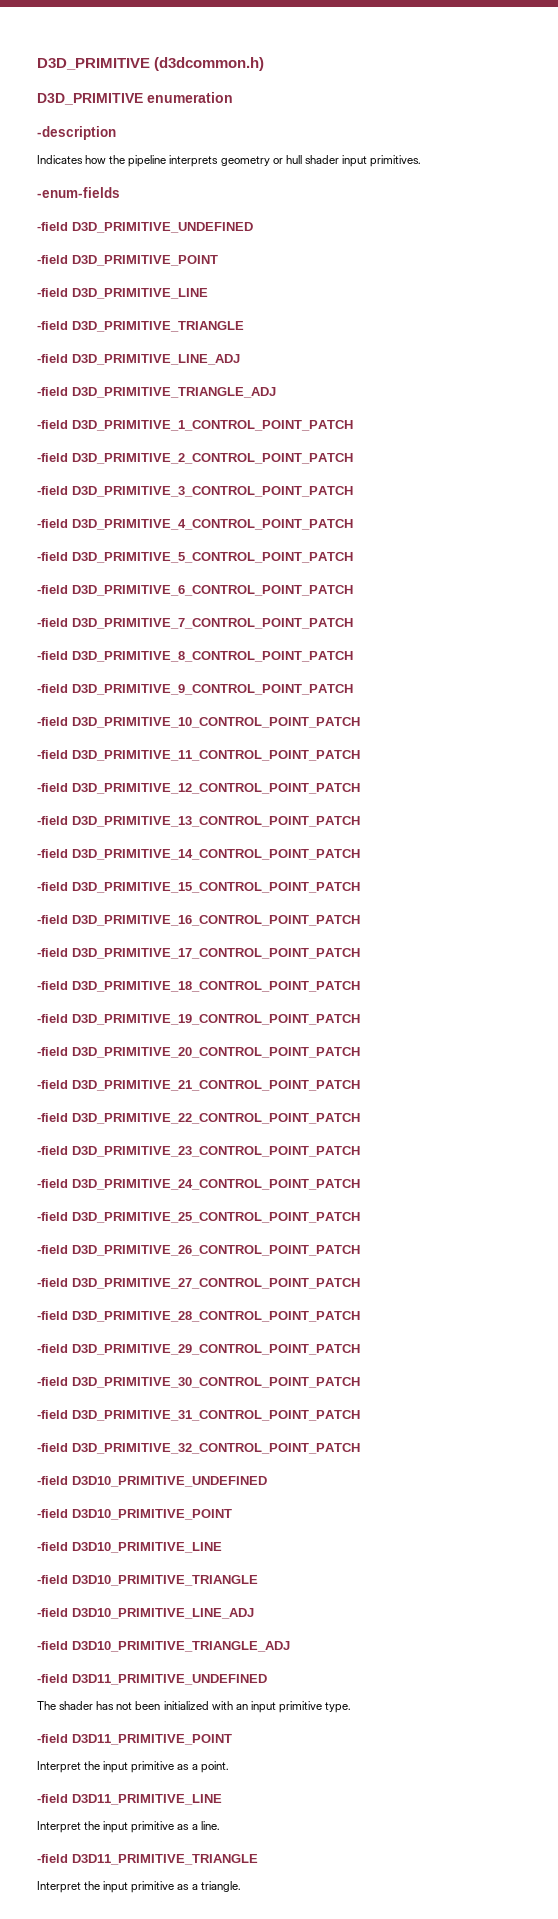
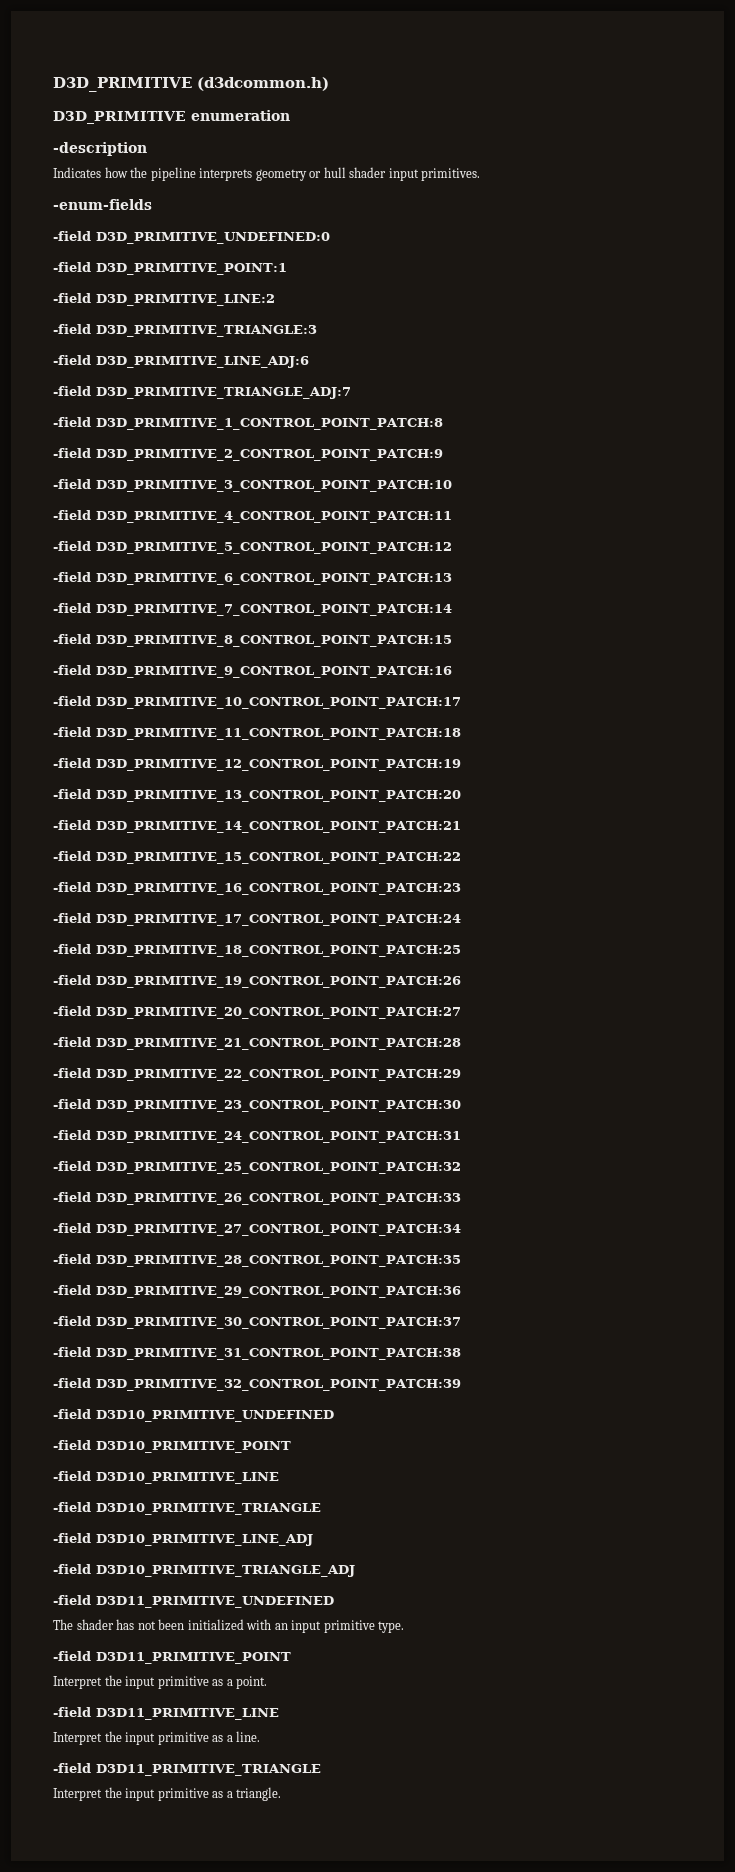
- -field D3D_PRIMITIVE_UNDEFINED
- -field D3D_PRIMITIVE_POINT
- -field D3D_PRIMITIVE_LINE
- -field D3D_PRIMITIVE_TRIANGLE
- -field D3D_PRIMITIVE_LINE_ADJ
- -field D3D_PRIMITIVE_TRIANGLE_ADJ
- -field D3D_PRIMITIVE_1_CONTROL_POINT_PATCH
- -field D3D_PRIMITIVE_2_CONTROL_POINT_PATCH
- -field D3D_PRIMITIVE_3_CONTROL_POINT_PATCH
- -field D3D_PRIMITIVE_4_CONTROL_POINT_PATCH
- -field D3D_PRIMITIVE_5_CONTROL_POINT_PATCH
- -field D3D_PRIMITIVE_6_CONTROL_POINT_PATCH
- -field D3D_PRIMITIVE_7_CONTROL_POINT_PATCH
- -field D3D_PRIMITIVE_8_CONTROL_POINT_PATCH
- -field D3D_PRIMITIVE_9_CONTROL_POINT_PATCH
- -field D3D_PRIMITIVE_10_CONTROL_POINT_PATCH
- -field D3D_PRIMITIVE_11_CONTROL_POINT_PATCH
- -field D3D_PRIMITIVE_12_CONTROL_POINT_PATCH
- -field D3D_PRIMITIVE_13_CONTROL_POINT_PATCH
- -field D3D_PRIMITIVE_14_CONTROL_POINT_PATCH
- -field D3D_PRIMITIVE_15_CONTROL_POINT_PATCH
- -field D3D_PRIMITIVE_16_CONTROL_POINT_PATCH
- -field D3D_PRIMITIVE_17_CONTROL_POINT_PATCH
- -field D3D_PRIMITIVE_18_CONTROL_POINT_PATCH
- -field D3D_PRIMITIVE_19_CONTROL_POINT_PATCH
- -field D3D_PRIMITIVE_20_CONTROL_POINT_PATCH
- -field D3D_PRIMITIVE_21_CONTROL_POINT_PATCH
- -field D3D_PRIMITIVE_22_CONTROL_POINT_PATCH
- -field D3D_PRIMITIVE_23_CONTROL_POINT_PATCH
- -field D3D_PRIMITIVE_24_CONTROL_POINT_PATCH
- -field D3D_PRIMITIVE_25_CONTROL_POINT_PATCH
- -field D3D_PRIMITIVE_26_CONTROL_POINT_PATCH
- -field D3D_PRIMITIVE_27_CONTROL_POINT_PATCH
- -field D3D_PRIMITIVE_28_CONTROL_POINT_PATCH
- -field D3D_PRIMITIVE_29_CONTROL_POINT_PATCH
- -field D3D_PRIMITIVE_30_CONTROL_POINT_PATCH
- -field D3D_PRIMITIVE_31_CONTROL_POINT_PATCH
- -field D3D_PRIMITIVE_32_CONTROL_POINT_PATCH
+ -field D3D_PRIMITIVE_UNDEFINED:0
+ -field D3D_PRIMITIVE_POINT:1
+ -field D3D_PRIMITIVE_LINE:2
+ -field D3D_PRIMITIVE_TRIANGLE:3
+ -field D3D_PRIMITIVE_LINE_ADJ:6
+ -field D3D_PRIMITIVE_TRIANGLE_ADJ:7
+ -field D3D_PRIMITIVE_1_CONTROL_POINT_PATCH:8
+ -field D3D_PRIMITIVE_2_CONTROL_POINT_PATCH:9
+ -field D3D_PRIMITIVE_3_CONTROL_POINT_PATCH:10
+ -field D3D_PRIMITIVE_4_CONTROL_POINT_PATCH:11
+ -field D3D_PRIMITIVE_5_CONTROL_POINT_PATCH:12
+ -field D3D_PRIMITIVE_6_CONTROL_POINT_PATCH:13
+ -field D3D_PRIMITIVE_7_CONTROL_POINT_PATCH:14
+ -field D3D_PRIMITIVE_8_CONTROL_POINT_PATCH:15
+ -field D3D_PRIMITIVE_9_CONTROL_POINT_PATCH:16
+ -field D3D_PRIMITIVE_10_CONTROL_POINT_PATCH:17
+ -field D3D_PRIMITIVE_11_CONTROL_POINT_PATCH:18
+ -field D3D_PRIMITIVE_12_CONTROL_POINT_PATCH:19
+ -field D3D_PRIMITIVE_13_CONTROL_POINT_PATCH:20
+ -field D3D_PRIMITIVE_14_CONTROL_POINT_PATCH:21
+ -field D3D_PRIMITIVE_15_CONTROL_POINT_PATCH:22
+ -field D3D_PRIMITIVE_16_CONTROL_POINT_PATCH:23
+ -field D3D_PRIMITIVE_17_CONTROL_POINT_PATCH:24
+ -field D3D_PRIMITIVE_18_CONTROL_POINT_PATCH:25
+ -field D3D_PRIMITIVE_19_CONTROL_POINT_PATCH:26
+ -field D3D_PRIMITIVE_20_CONTROL_POINT_PATCH:27
+ -field D3D_PRIMITIVE_21_CONTROL_POINT_PATCH:28
+ -field D3D_PRIMITIVE_22_CONTROL_POINT_PATCH:29
+ -field D3D_PRIMITIVE_23_CONTROL_POINT_PATCH:30
+ -field D3D_PRIMITIVE_24_CONTROL_POINT_PATCH:31
+ -field D3D_PRIMITIVE_25_CONTROL_POINT_PATCH:32
+ -field D3D_PRIMITIVE_26_CONTROL_POINT_PATCH:33
+ -field D3D_PRIMITIVE_27_CONTROL_POINT_PATCH:34
+ -field D3D_PRIMITIVE_28_CONTROL_POINT_PATCH:35
+ -field D3D_PRIMITIVE_29_CONTROL_POINT_PATCH:36
+ -field D3D_PRIMITIVE_30_CONTROL_POINT_PATCH:37
+ -field D3D_PRIMITIVE_31_CONTROL_POINT_PATCH:38
+ -field D3D_PRIMITIVE_32_CONTROL_POINT_PATCH:39

